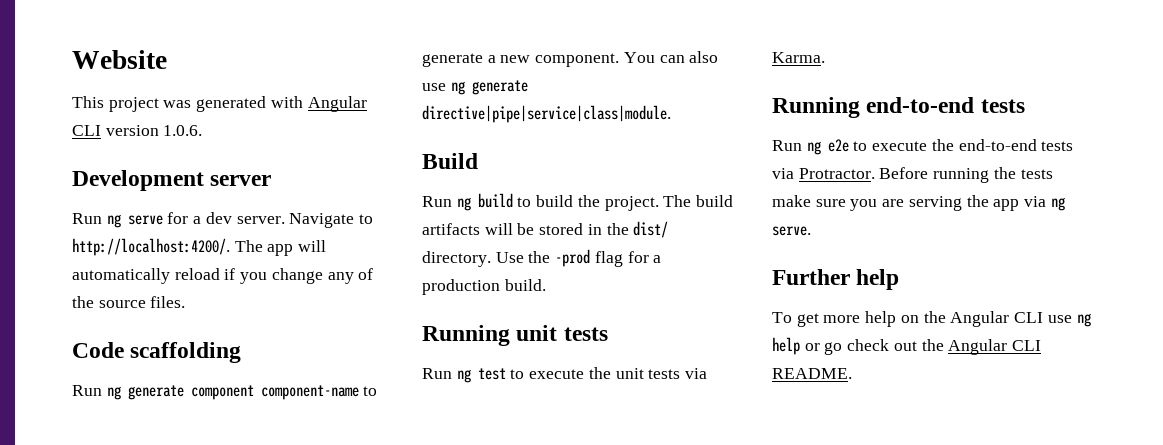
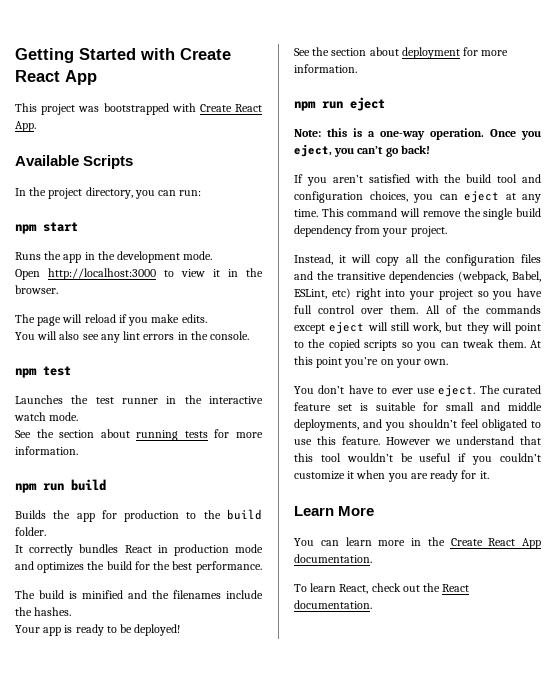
- Website
- This project was generated with Angular CLI version 1.0.6.
- Development server
- Run ng serve for a dev server. Navigate to http://localhost:4200/. The app will automatically reload if you change any of the source files.
- Code scaffolding
- Run ng generate component component-name to generate a new component. You can also use ng generate directive|pipe|service|class|module.
- Build
- Run ng build to build the project. The build artifacts will be stored in the dist/ directory. Use the -prod flag for a production build.
- Running unit tests
- Run ng test to execute the unit tests via Karma.
- Running end-to-end tests
- Run ng e2e to execute the end-to-end tests via Protractor. Before running the tests make sure you are serving the app via ng serve.
- Further help
- To get more help on the Angular CLI use ng help or go check out the Angular CLI README.
+ Getting Started with Create React App
+ This project was bootstrapped with Create React App.
+ Available Scripts
+ In the project directory, you can run:
+ npm start
+ Runs the app in the development mode.
+ Open http://localhost:3000 to view it in the browser.
+ The page will reload if you make edits.
+ You will also see any lint errors in the console.
+ npm test
+ Launches the test runner in the interactive watch mode.
+ See the section about running tests for more information.
+ npm run build
+ Builds the app for production to the build folder.
+ It correctly bundles React in production mode and optimizes the build for the best performance.
+ The build is minified and the filenames include the hashes.
+ Your app is ready to be deployed!
+ See the section about deployment for more information.
+ npm run eject
+ Note: this is a one-way operation. Once you eject, you can’t go back!
+ If you aren’t satisfied with the build tool and configuration choices, you can eject at any time. This command will remove the single build dependency from your project.
+ Instead, it will copy all the configuration files and the transitive dependencies (webpack, Babel, ESLint, etc) right into your project so you have full control over them. All of the commands except eject will still work, but they will point to the copied scripts so you can tweak them. At this point you’re on your own.
+ You don’t have to ever use eject. The curated feature set is suitable for small and middle deployments, and you shouldn’t feel obligated to use this feature. However we understand that this tool wouldn’t be useful if you couldn’t customize it when you are ready for it.
+ Learn More
+ You can learn more in the Create React App documentation.
+ To learn React, check out the React documentation.

